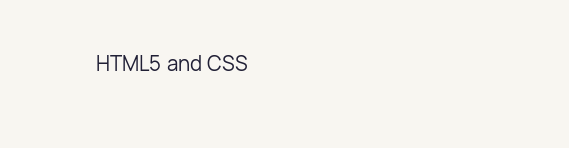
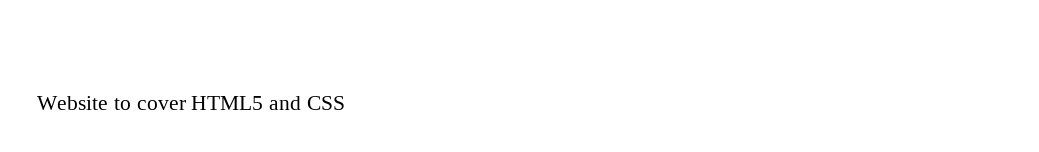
- HTML5 and CSS
+ Website to cover HTML5 and CSS

